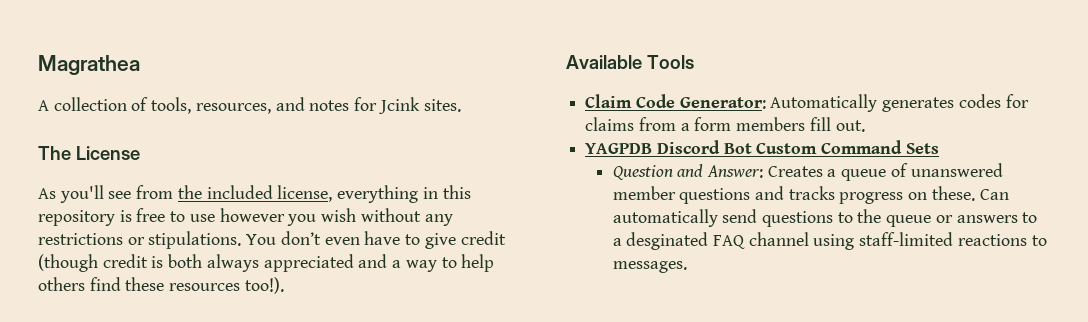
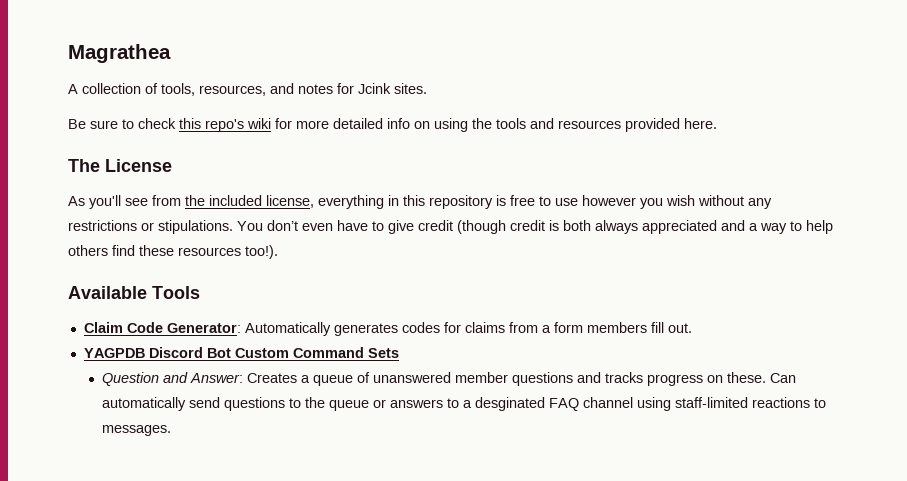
+ Be sure to check this repo's wiki for more detailed info on using the tools and resources provided here.

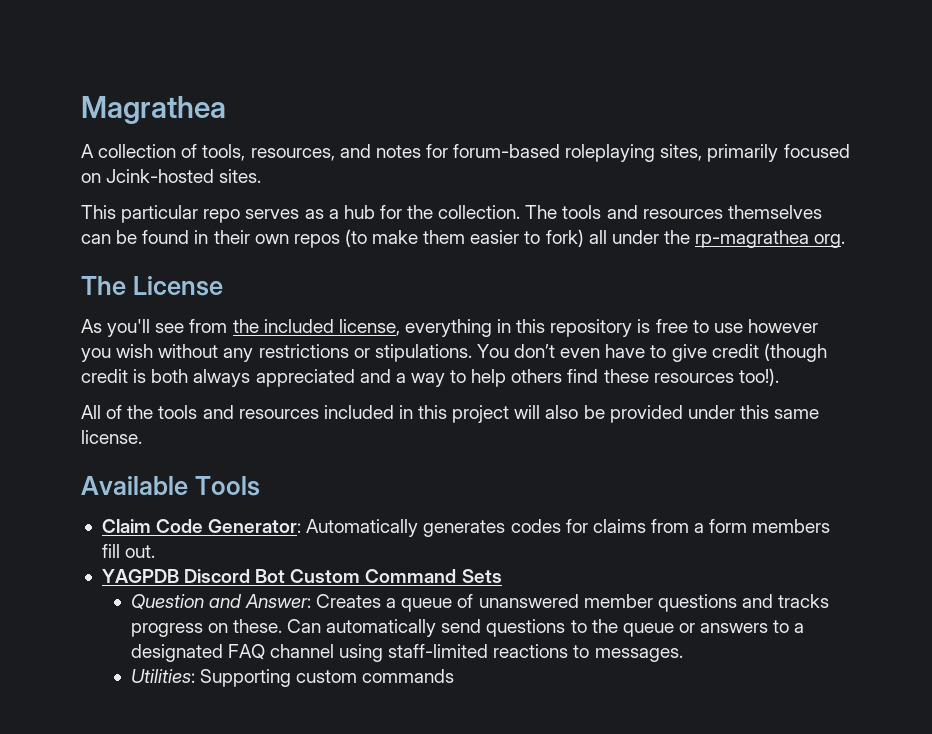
- A collection of tools, resources, and notes for Jcink sites.
- Be sure to check this repo's wiki for more detailed info on using the tools and resources provided here.
+ A collection of tools, resources, and notes for forum-based roleplaying sites, primarily focused on Jcink-hosted sites.
+ This particular repo serves as a hub for the collection. The tools and resources themselves can be found in their own repos (to make them easier to fork) all under the rp-magrathea org.
+ All of the tools and resources included in this project will also be provided under this same license.
- Can automatically send questions to the queue or answers to a desginated FAQ channel using staff-limited reactions to messages.
+ Can automatically send questions to the queue or answers to a designated FAQ channel using staff-limited reactions to messages.
+ Utilities: Supporting custom commands

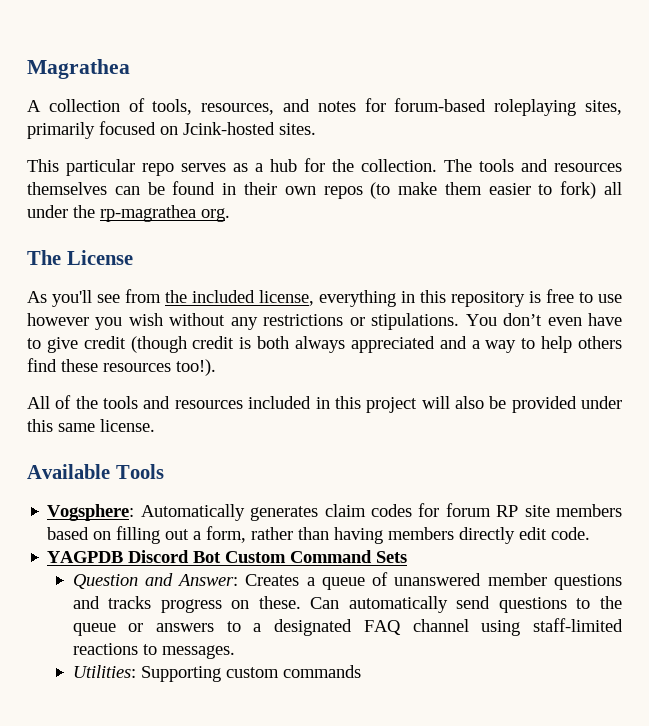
- Claim Code Generator: Automatically generates codes for claims from a form members fill out.
+ Vogsphere: Automatically generates claim codes for forum RP site members based on filling out a form, rather than having members directly edit code.

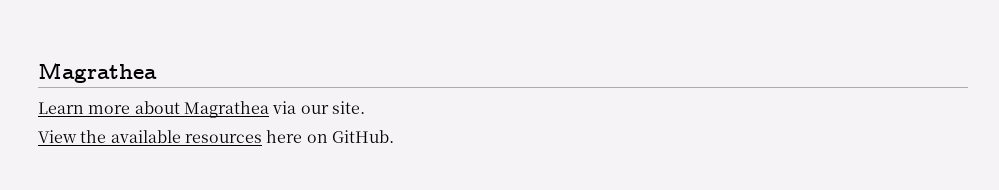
- A collection of tools, resources, and notes for forum-based roleplaying sites, primarily focused on Jcink-hosted sites.
- This particular repo serves as a hub for the collection. The tools and resources themselves can be found in their own repos (to make them easier to fork) all under the rp-magrathea org.
- The License
- As you'll see from the included license, everything in this repository is free to use however you wish without any restrictions or stipulations. You don’t even have to give credit (though credit is both always appreciated and a way to help others find these resources too!).
- All of the tools and resources included in this project will also be provided under this same license.
- Available Tools
- Vogsphere: Automatically generates claim codes for forum RP site members based on filling out a form, rather than having members directly edit code.
- YAGPDB Discord Bot Custom Command Sets
- Question and Answer: Creates a queue of unanswered member questions and tracks progress on these. Can automatically send questions to the queue or answers to a designated FAQ channel using staff-limited reactions to messages.
- Utilities: Supporting custom commands
+ Learn more about Magrathea via our site.
+ View the available resources here on GitHub.

